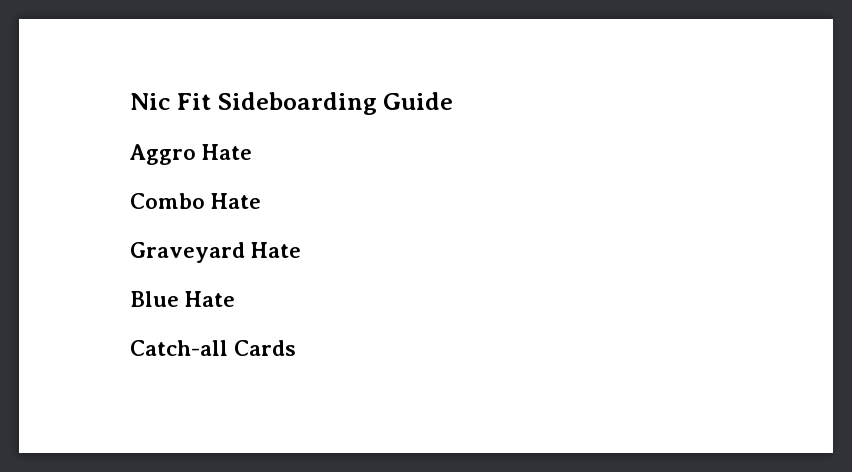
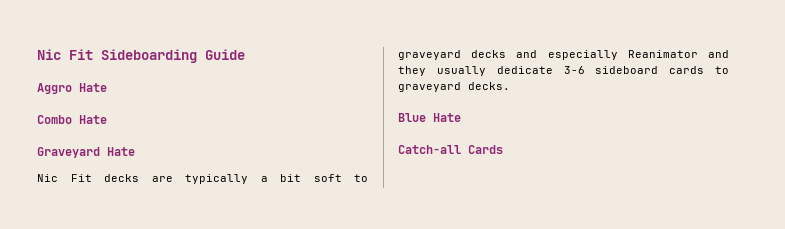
+ Nic Fit decks are typically a bit soft to graveyard decks and especially Reanimator and they usually dedicate 3-6 sideboard cards to graveyard decks.

